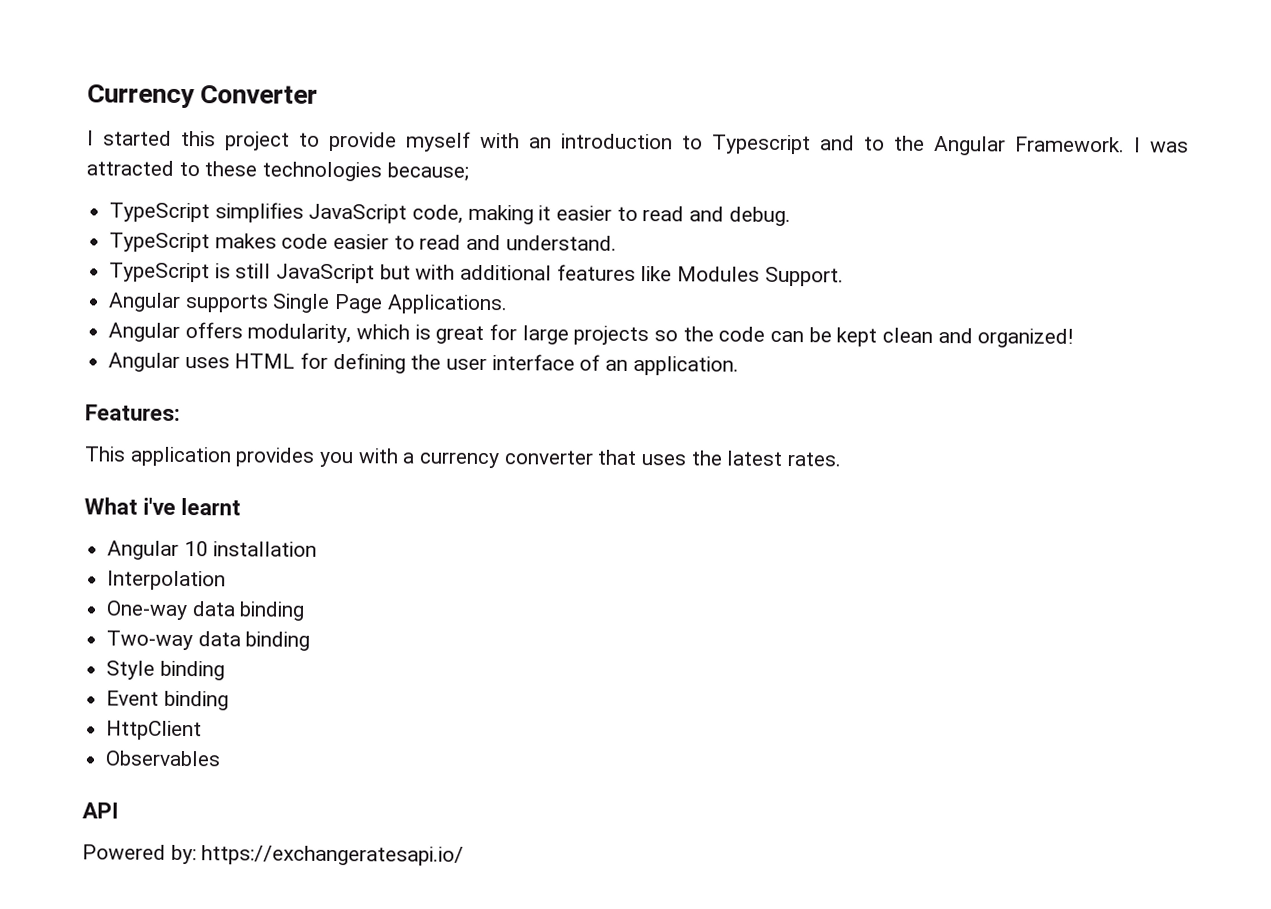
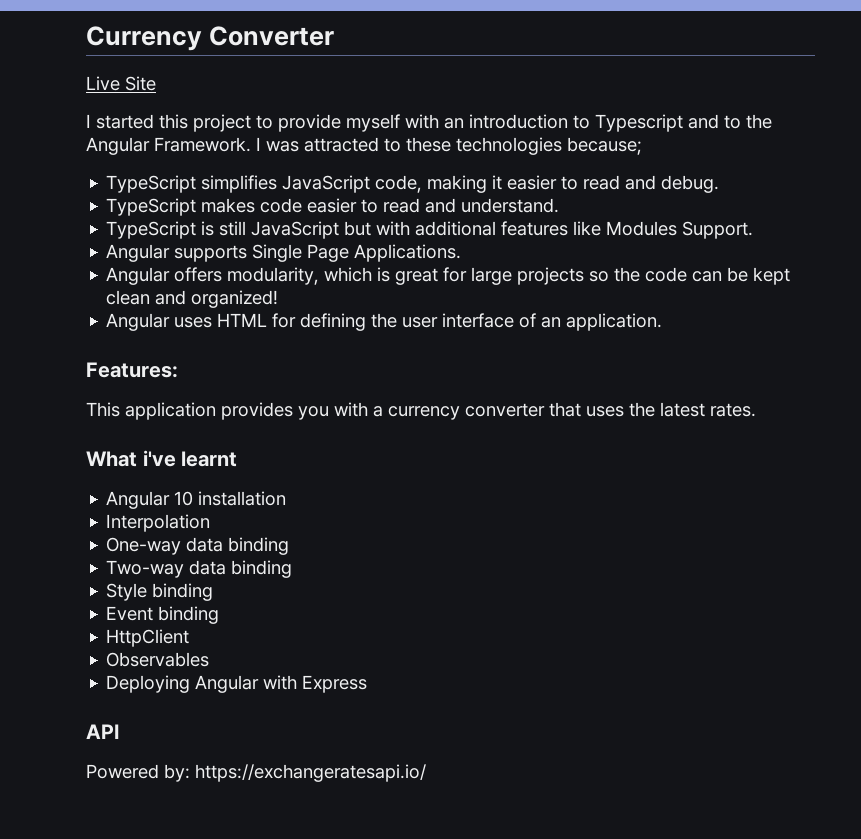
+ Live Site
+ Deploying Angular with Express

